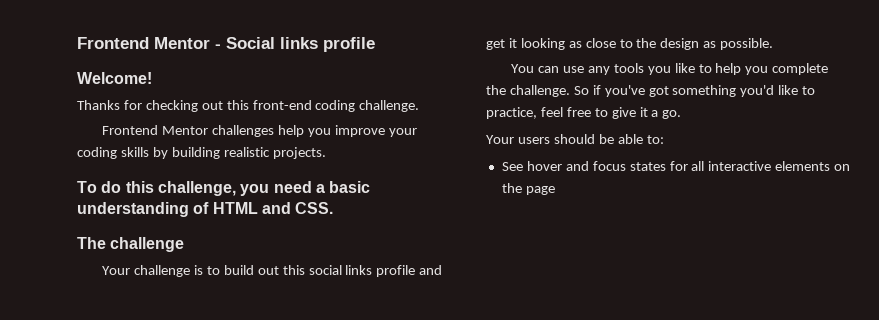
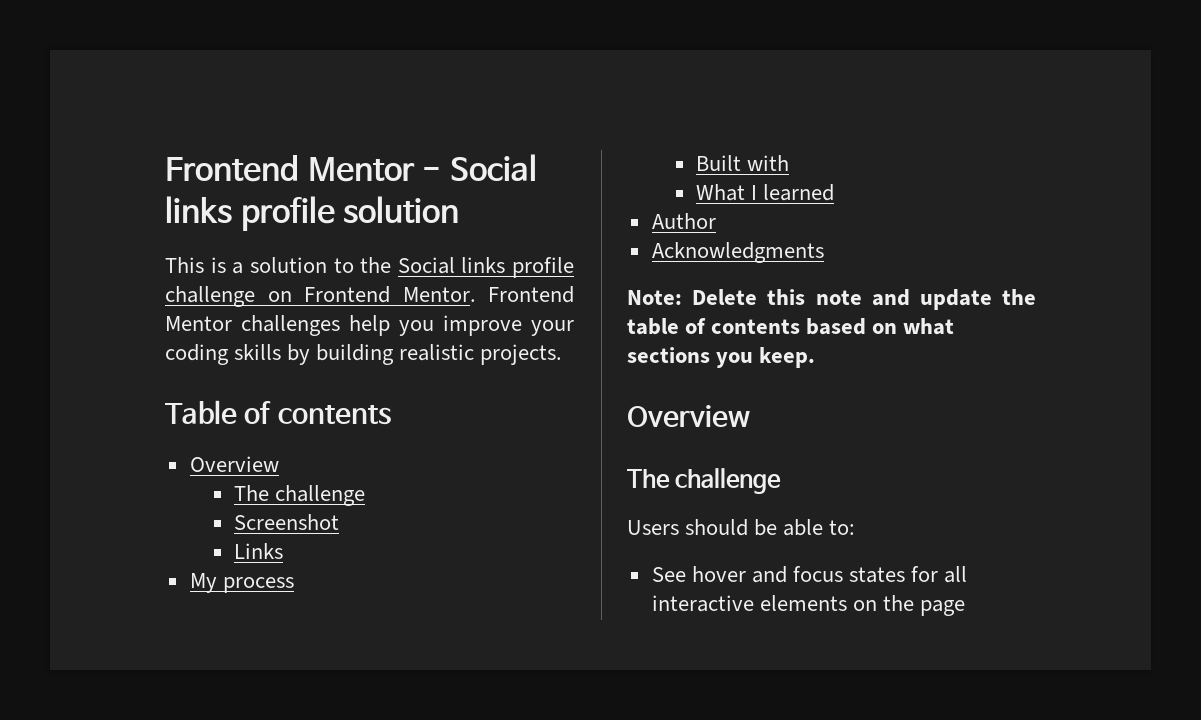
- Frontend Mentor - Social links profile
- Welcome!
- Thanks for checking out this front-end coding challenge.
- Frontend Mentor challenges help you improve your coding skills by building realistic projects.
+ Frontend Mentor - Social links profile solution
+ This is a solution to the Social links profile challenge on Frontend Mentor. Frontend Mentor challenges help you improve your coding skills by building realistic projects.
- To do this challenge, you need a basic understanding of HTML and CSS.
+ Table of contents
+ Overview
  The challenge
- Your challenge is to build out this social links profile and get it looking as close to the design as possible.
- You can use any tools you like to help you complete the challenge. So if you've got something you'd like to practice, feel free to give it a go.
- Your users should be able to:
+ Screenshot
+ Links
+ My process
+ Built with
+ What I learned
+ Author
+ Acknowledgments
+ Note: Delete this note and update the table of contents based on what sections you keep.
+ Overview
+ The challenge
+ Users should be able to:

